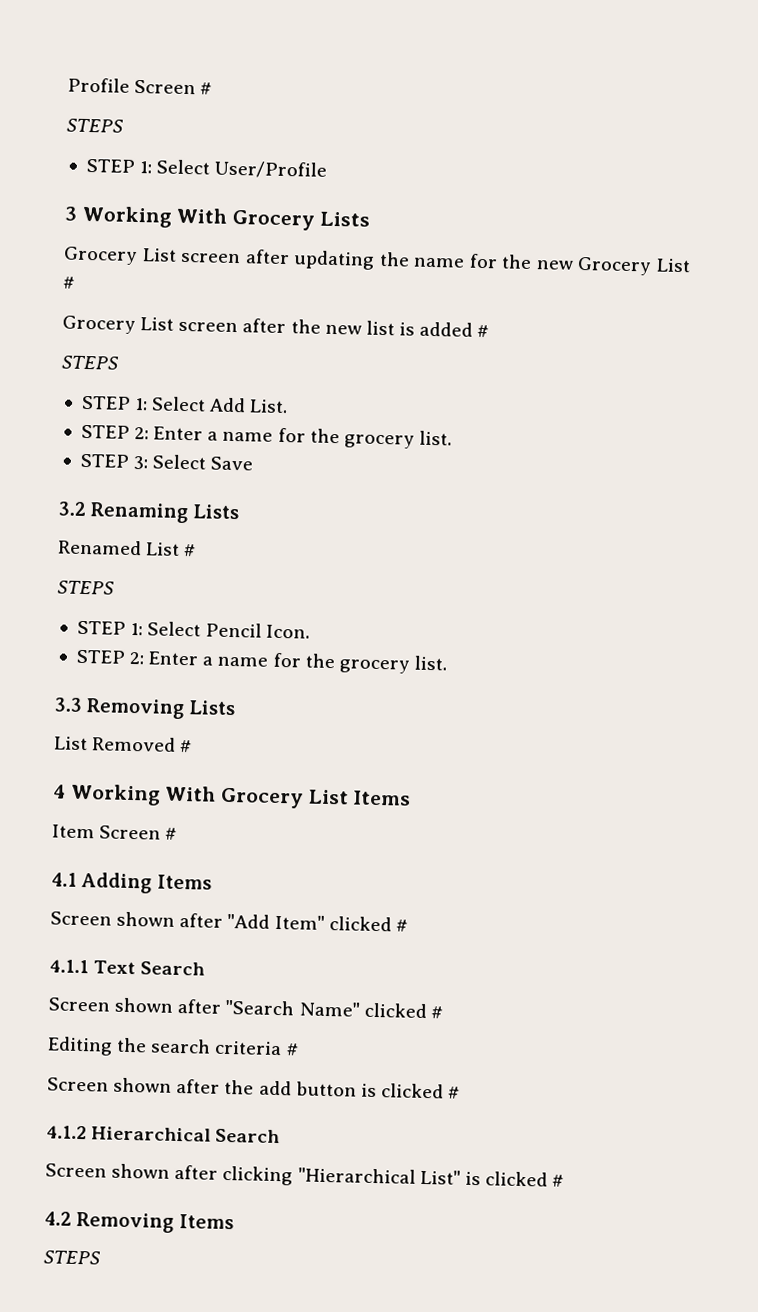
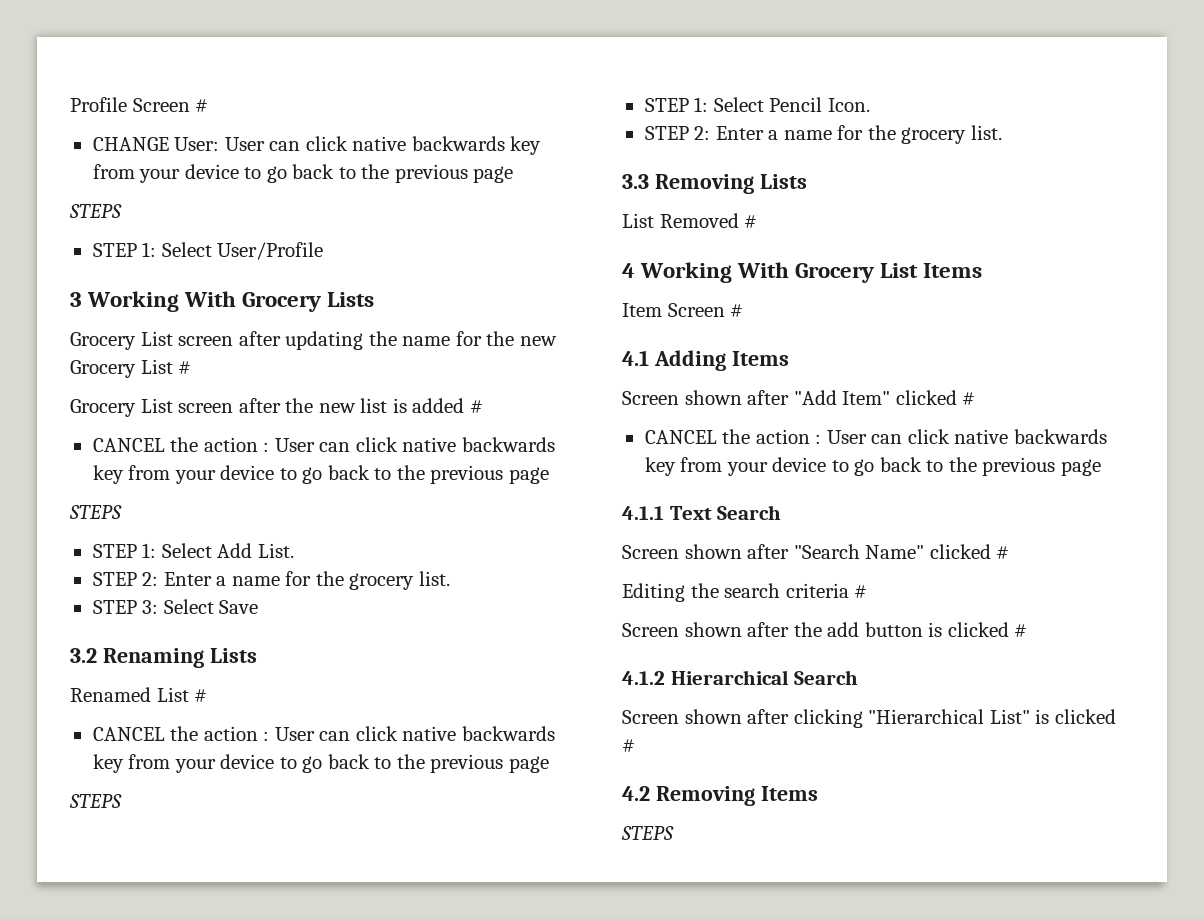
+ CHANGE User: User can click native backwards key from your device to go back to the previous page
  Grocery List screen after the new list is added #
+ CANCEL the action : User can click native backwards key from your device to go back to the previous page
  Renamed List #
+ CANCEL the action : User can click native backwards key from your device to go back to the previous page
  Screen shown after "Add Item" clicked #
+ CANCEL the action : User can click native backwards key from your device to go back to the previous page

